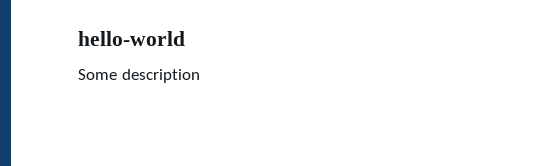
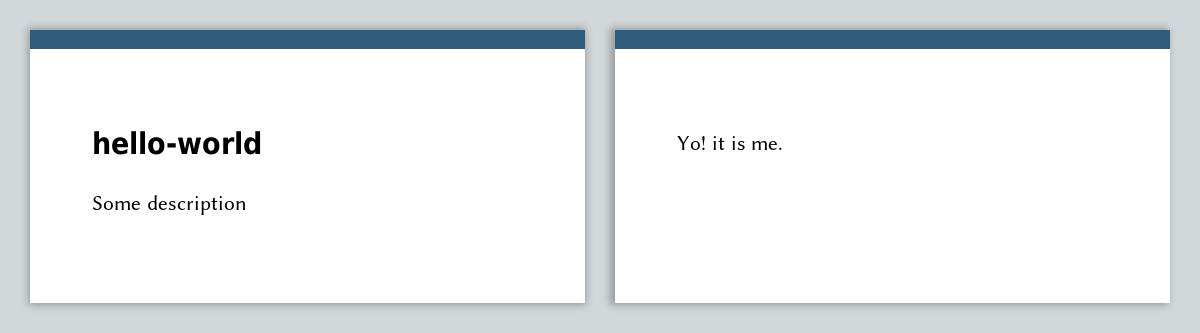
+ Yo! it is me.

